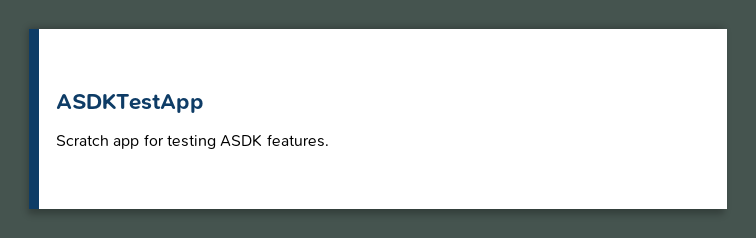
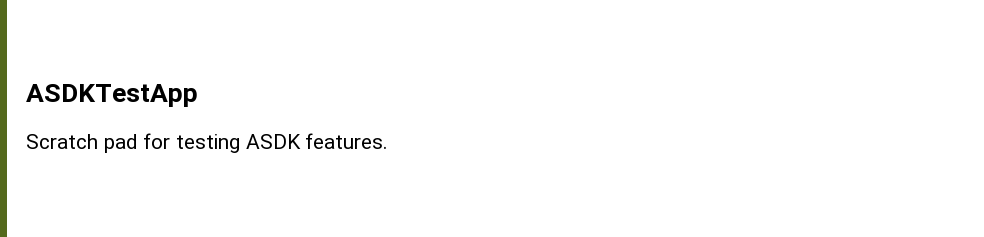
- Scratch app for testing ASDK features.
+ Scratch pad for testing ASDK features.

